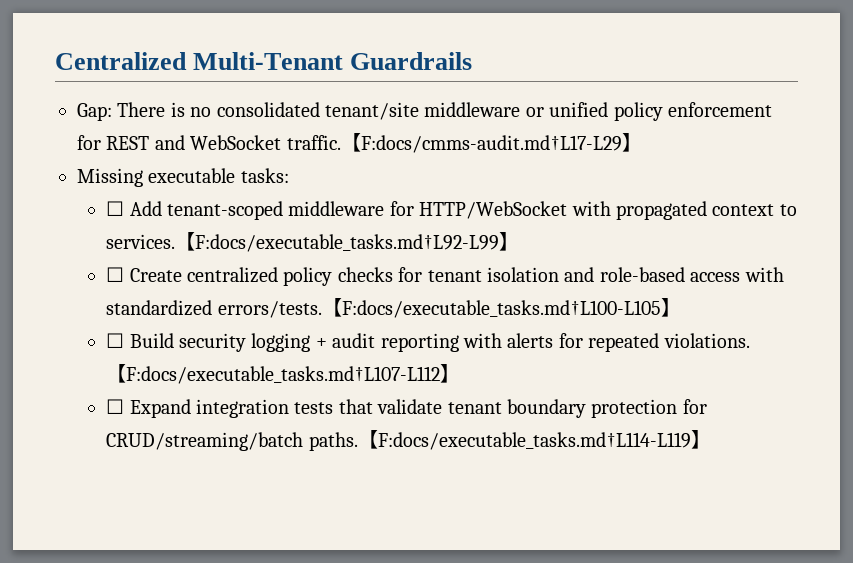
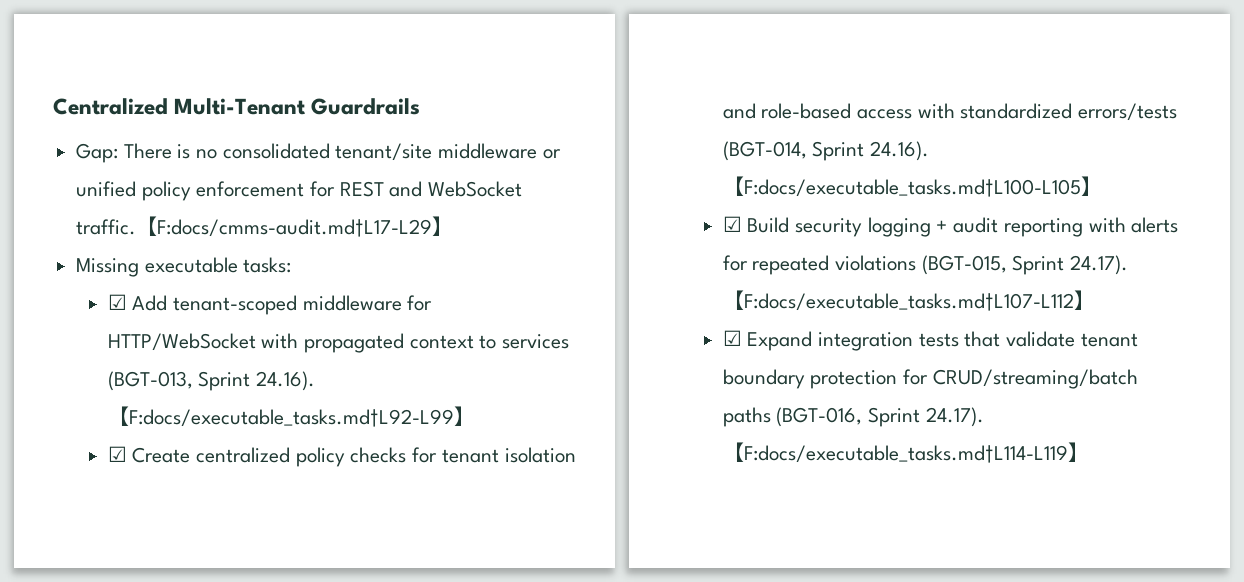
- ☐ Add tenant-scoped middleware for HTTP/WebSocket with propagated context to services.【F:docs/executable_tasks.md†L92-L99】
+ ☑ Add tenant-scoped middleware for HTTP/WebSocket with propagated context to services (BGT-013, Sprint 24.16).【F:docs/executable_tasks.md†L92-L99】
- ☐ Create centralized policy checks for tenant isolation and role-based access with standardized errors/tests.【F:docs/executable_tasks.md†L100-L105】
+ ☑ Create centralized policy checks for tenant isolation and role-based access with standardized errors/tests (BGT-014, Sprint 24.16).【F:docs/executable_tasks.md†L100-L105】
- ☐ Build security logging + audit reporting with alerts for repeated violations.【F:docs/executable_tasks.md†L107-L112】
+ ☑ Build security logging + audit reporting with alerts for repeated violations (BGT-015, Sprint 24.17).【F:docs/executable_tasks.md†L107-L112】
- ☐ Expand integration tests that validate tenant boundary protection for CRUD/streaming/batch paths.【F:docs/executable_tasks.md†L114-L119】
+ ☑ Expand integration tests that validate tenant boundary protection for CRUD/streaming/batch paths (BGT-016, Sprint 24.17).【F:docs/executable_tasks.md†L114-L119】

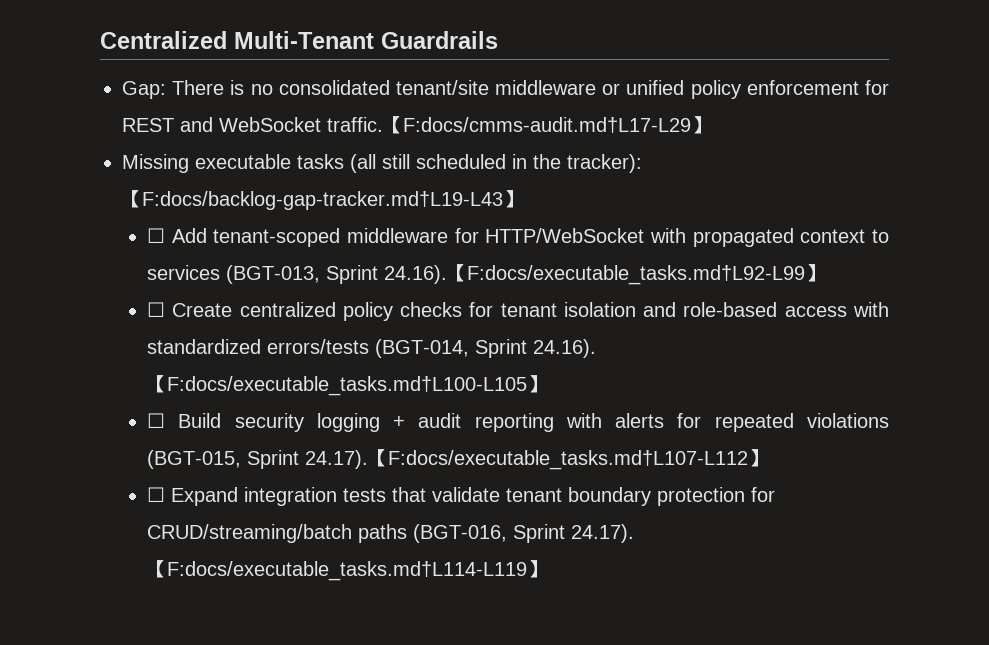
- Missing executable tasks:
- ☑ Add tenant-scoped middleware for HTTP/WebSocket with propagated context to services (BGT-013, Sprint 24.16).【F:docs/executable_tasks.md†L92-L99】
+ Missing executable tasks (all still scheduled in the tracker):【F:docs/backlog-gap-tracker.md†L19-L43】
+ ☐ Add tenant-scoped middleware for HTTP/WebSocket with propagated context to services (BGT-013, Sprint 24.16).【F:docs/executable_tasks.md†L92-L99】
- ☑ Create centralized policy checks for tenant isolation and role-based access with standardized errors/tests (BGT-014, Sprint 24.16).【F:docs/executable_tasks.md†L100-L105】
+ ☐ Create centralized policy checks for tenant isolation and role-based access with standardized errors/tests (BGT-014, Sprint 24.16).【F:docs/executable_tasks.md†L100-L105】
- ☑ Build security logging + audit reporting with alerts for repeated violations (BGT-015, Sprint 24.17).【F:docs/executable_tasks.md†L107-L112】
+ ☐ Build security logging + audit reporting with alerts for repeated violations (BGT-015, Sprint 24.17).【F:docs/executable_tasks.md†L107-L112】
- ☑ Expand integration tests that validate tenant boundary protection for CRUD/streaming/batch paths (BGT-016, Sprint 24.17).【F:docs/executable_tasks.md†L114-L119】
+ ☐ Expand integration tests that validate tenant boundary protection for CRUD/streaming/batch paths (BGT-016, Sprint 24.17).【F:docs/executable_tasks.md†L114-L119】

